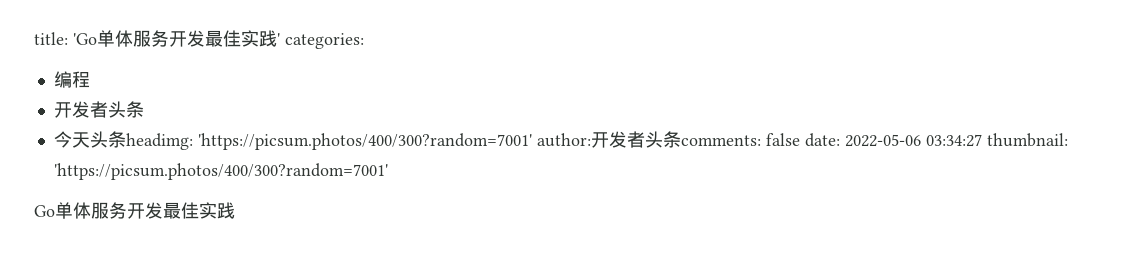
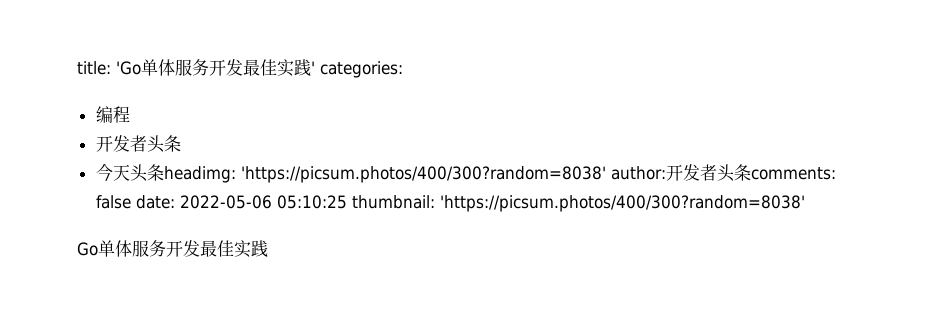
- 今天头条headimg: 'https://picsum.photos/400/300?random=7001' author:开发者头条comments: false date: 2022-05-06 03:34:27 thumbnail: 'https://picsum.photos/400/300?random=7001'
+ 今天头条headimg: 'https://picsum.photos/400/300?random=8038' author:开发者头条comments: false date: 2022-05-06 05:10:25 thumbnail: 'https://picsum.photos/400/300?random=8038'

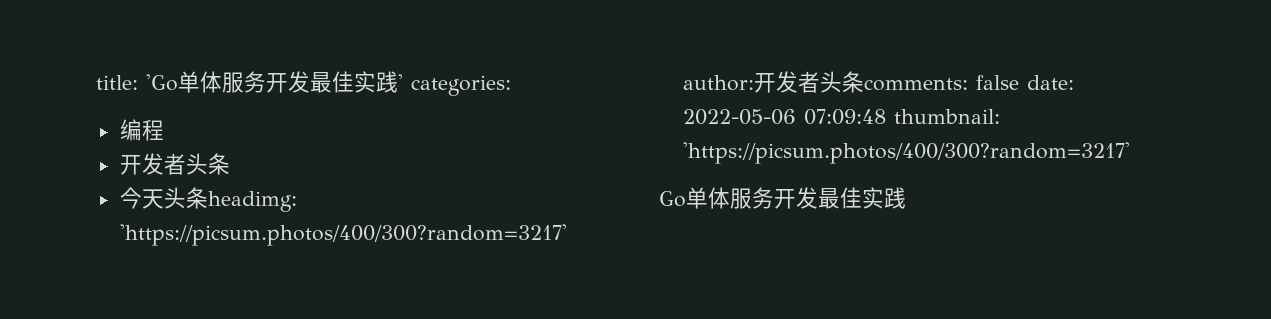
- 今天头条headimg: 'https://picsum.photos/400/300?random=8038' author:开发者头条comments: false date: 2022-05-06 05:10:25 thumbnail: 'https://picsum.photos/400/300?random=8038'
+ 今天头条headimg: 'https://picsum.photos/400/300?random=3217' author:开发者头条comments: false date: 2022-05-06 07:09:48 thumbnail: 'https://picsum.photos/400/300?random=3217'

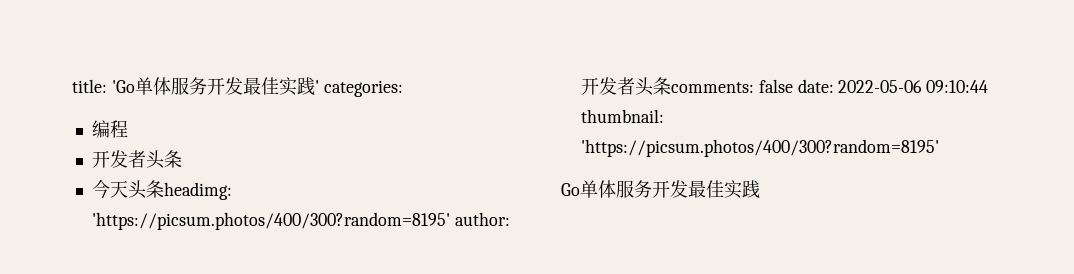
- 今天头条headimg: 'https://picsum.photos/400/300?random=3217' author:开发者头条comments: false date: 2022-05-06 07:09:48 thumbnail: 'https://picsum.photos/400/300?random=3217'
+ 今天头条headimg: 'https://picsum.photos/400/300?random=8195' author:开发者头条comments: false date: 2022-05-06 09:10:44 thumbnail: 'https://picsum.photos/400/300?random=8195'

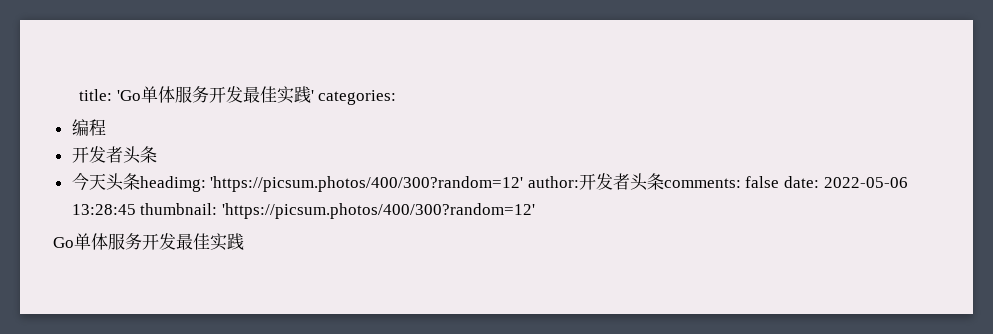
- 今天头条headimg: 'https://picsum.photos/400/300?random=8195' author:开发者头条comments: false date: 2022-05-06 09:10:44 thumbnail: 'https://picsum.photos/400/300?random=8195'
+ 今天头条headimg: 'https://picsum.photos/400/300?random=12' author:开发者头条comments: false date: 2022-05-06 13:28:45 thumbnail: 'https://picsum.photos/400/300?random=12'

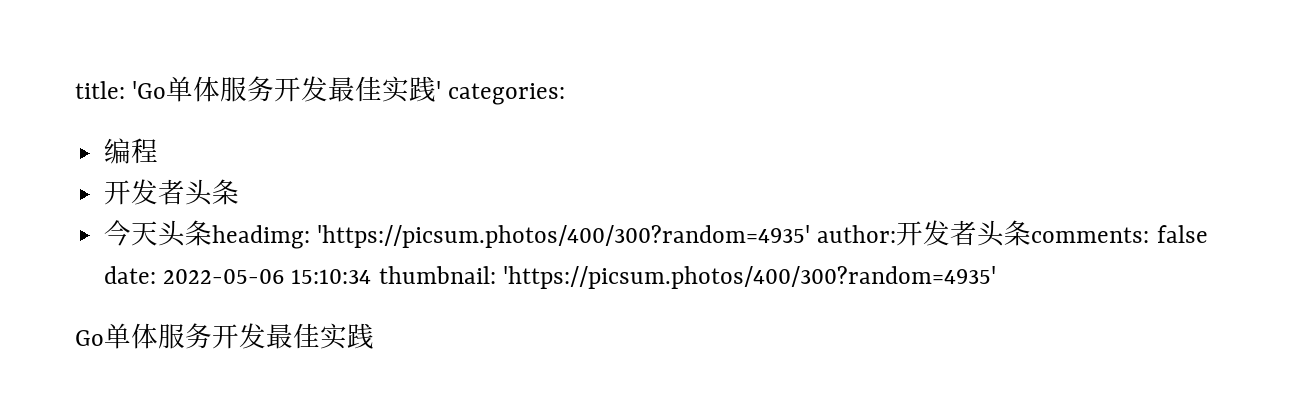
- 今天头条headimg: 'https://picsum.photos/400/300?random=12' author:开发者头条comments: false date: 2022-05-06 13:28:45 thumbnail: 'https://picsum.photos/400/300?random=12'
+ 今天头条headimg: 'https://picsum.photos/400/300?random=4935' author:开发者头条comments: false date: 2022-05-06 15:10:34 thumbnail: 'https://picsum.photos/400/300?random=4935'

